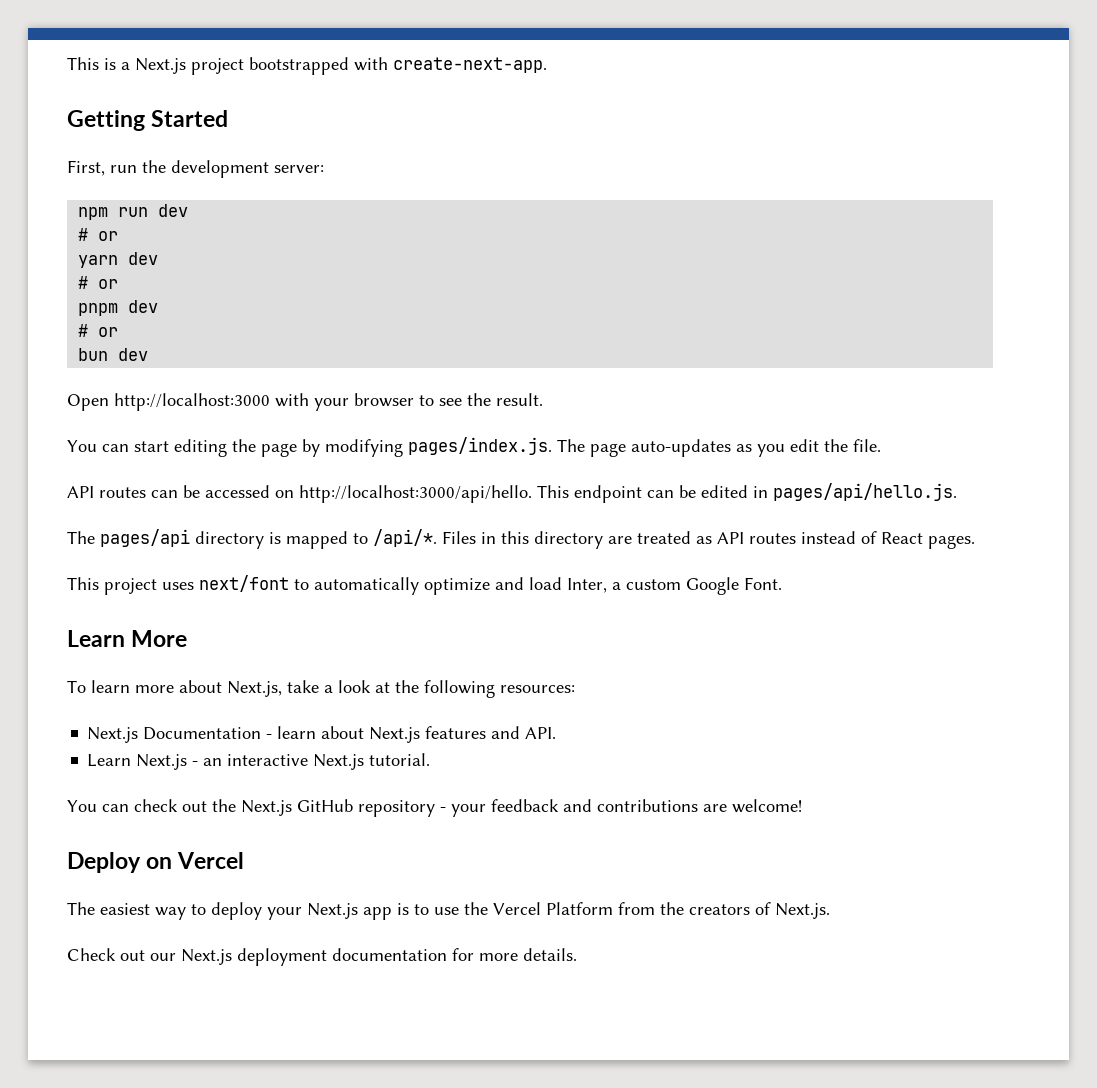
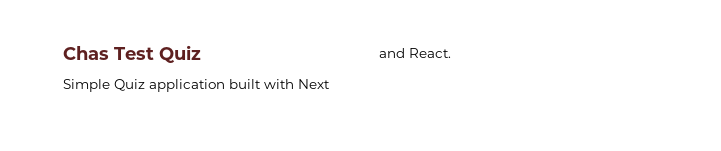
- This is a Next.js project bootstrapped with create-next-app.
- Getting Started
- First, run the development server:
- npm run dev
- # or
- yarn dev
- # or
- pnpm dev
- # or
- bun dev
- Open http://localhost:3000 with your browser to see the result.
- You can start editing the page by modifying pages/index.js. The page auto-updates as you edit the file.
- API routes can be accessed on http://localhost:3000/api/hello. This endpoint can be edited in pages/api/hello.js.
- The pages/api directory is mapped to /api/*. Files in this directory are treated as API routes instead of React pages.
- This project uses next/font to automatically optimize and load Inter, a custom Google Font.
- Learn More
- To learn more about Next.js, take a look at the following resources:
- Next.js Documentation - learn about Next.js features and API.
- Learn Next.js - an interactive Next.js tutorial.
- You can check out the Next.js GitHub repository - your feedback and contributions are welcome!
- Deploy on Vercel
- The easiest way to deploy your Next.js app is to use the Vercel Platform from the creators of Next.js.
- Check out our Next.js deployment documentation for more details.
+ Chas Test Quiz
+ Simple Quiz application built with Next and React.

